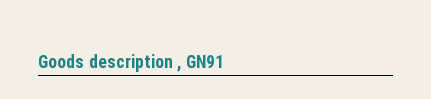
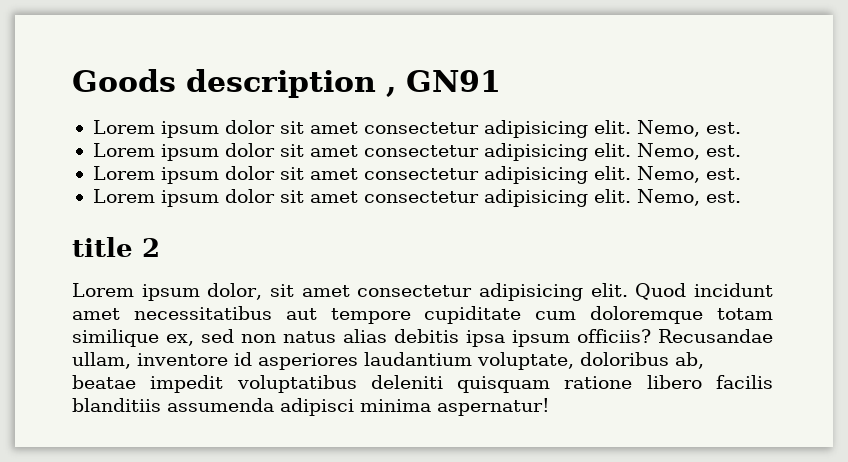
  Goods description , GN91
+ Lorem ipsum dolor sit amet consectetur adipisicing elit. Nemo, est.
+ Lorem ipsum dolor sit amet consectetur adipisicing elit. Nemo, est.
+ Lorem ipsum dolor sit amet consectetur adipisicing elit. Nemo, est.
+ Lorem ipsum dolor sit amet consectetur adipisicing elit. Nemo, est.
+ title 2
+ Lorem ipsum dolor, sit amet consectetur adipisicing elit. Quod incidunt amet necessitatibus aut tempore cupiditate cum doloremque totam similique ex, sed non natus alias debitis ipsa ipsum officiis? Recusandae ullam, inventore id asperiores laudantium voluptate, doloribus ab, beatae impedit voluptatibus deleniti quisquam ratione libero facilis blanditiis assumenda adipisci minima aspernatur!

